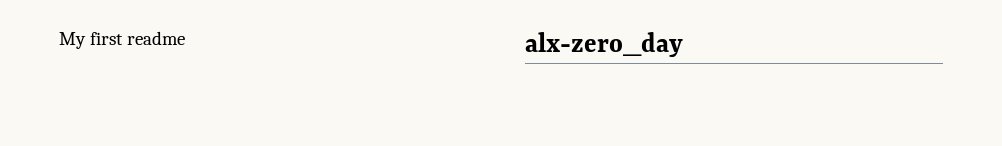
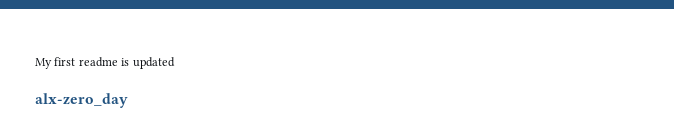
- My first readme
+ My first readme is updated

